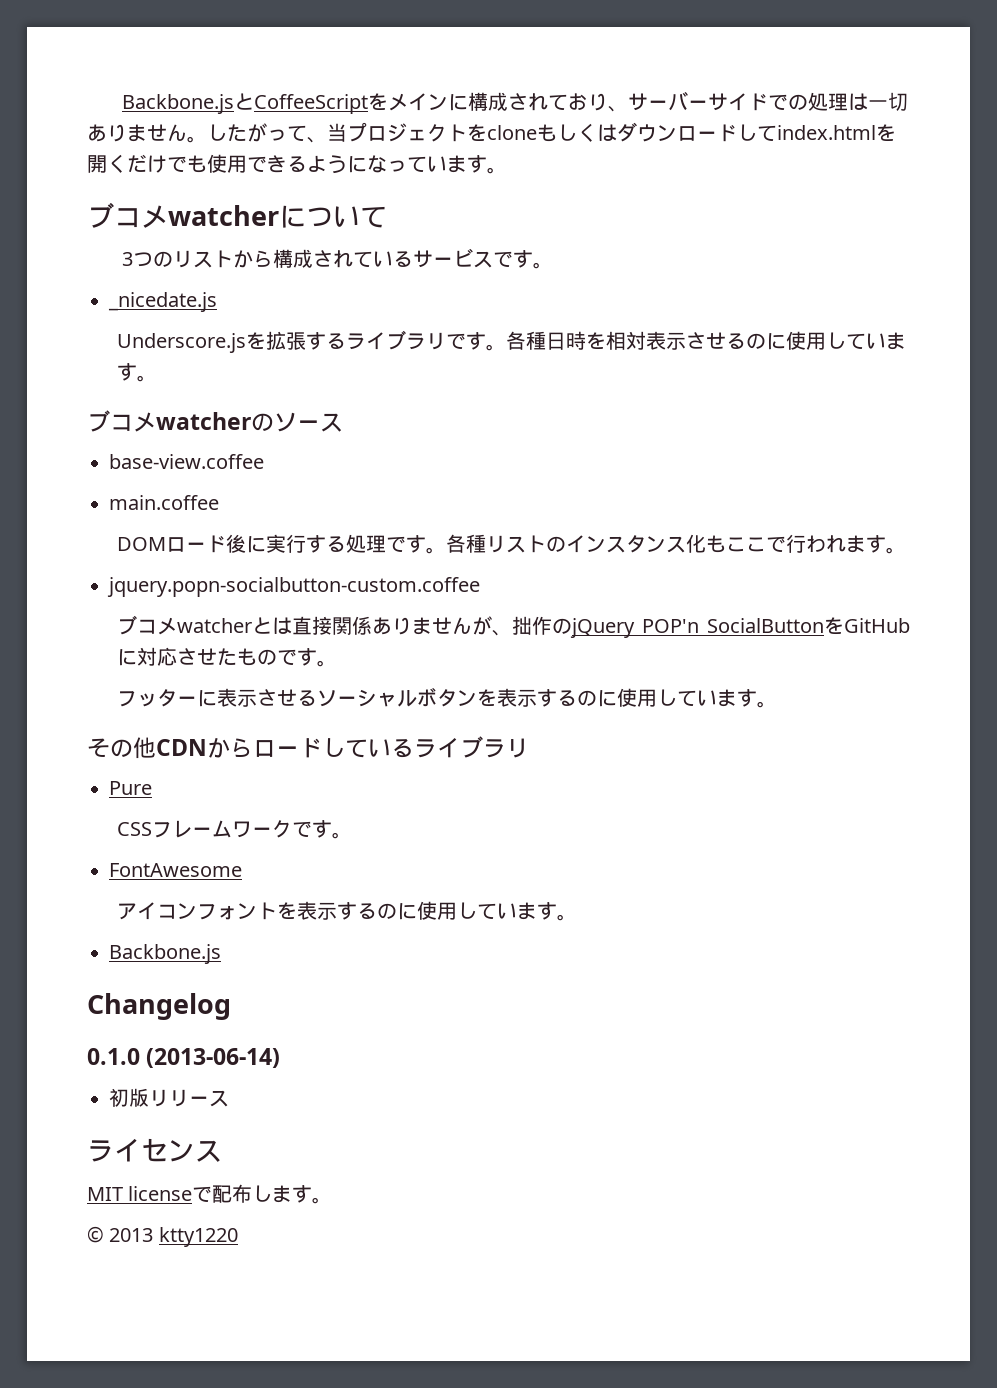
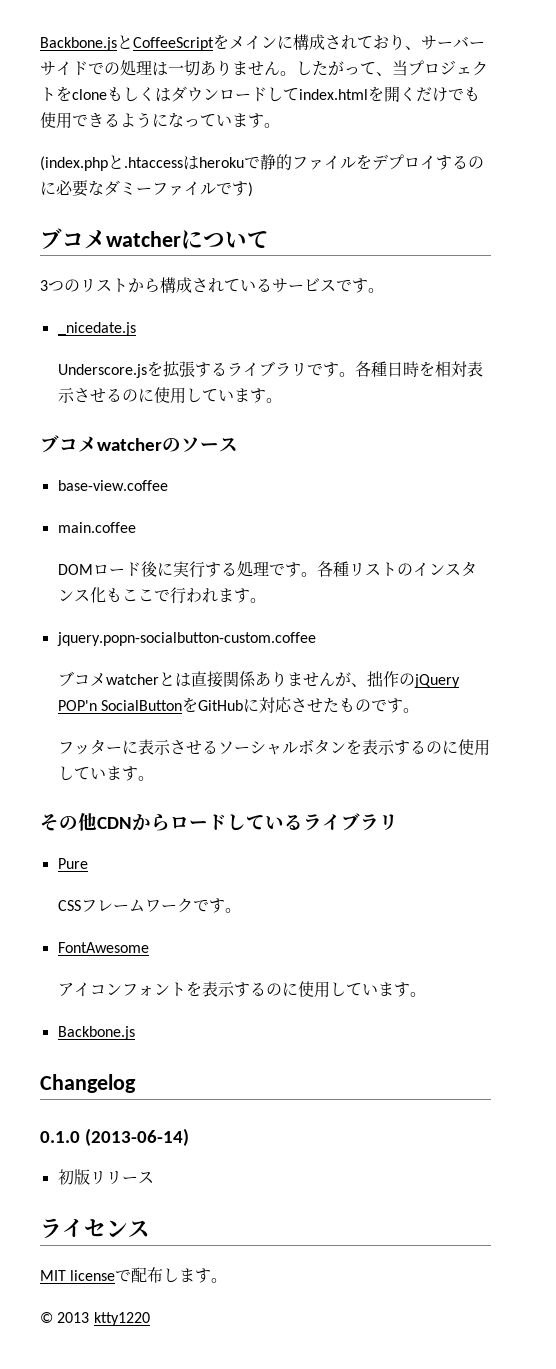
+ (index.phpと.htaccessはherokuで静的ファイルをデプロイするのに必要なダミーファイルです)

